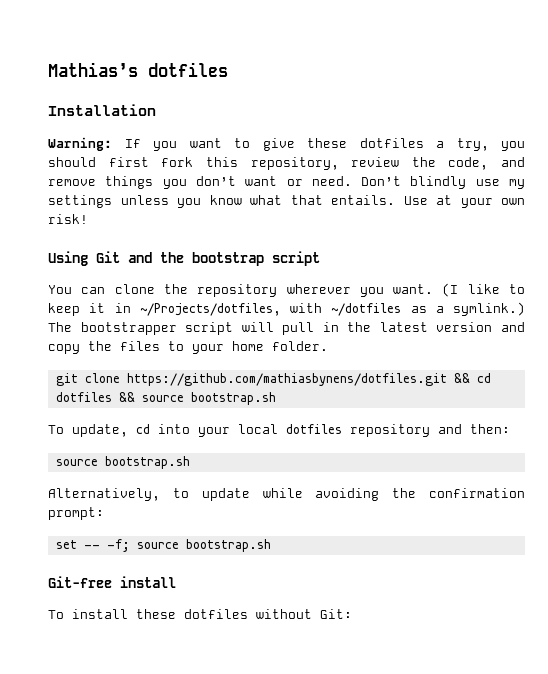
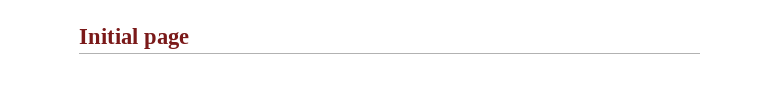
- Mathias’s dotfiles
- Installation
- Warning: If you want to give these dotfiles a try, you should first fork this repository, review the code, and remove things you don’t want or need. Don’t blindly use my settings unless you know what that entails. Use at your own risk!
- Using Git and the bootstrap script
- You can clone the repository wherever you want. (I like to keep it in ~/Projects/dotfiles, with ~/dotfiles as a symlink.) The bootstrapper script will pull in the latest version and copy the files to your home folder.
- git clone https://github.com/mathiasbynens/dotfiles.git && cd dotfiles && source bootstrap.sh
- To update, cd into your local dotfiles repository and then:
- source bootstrap.sh
- Alternatively, to update while avoiding the confirmation prompt:
- set -- -f; source bootstrap.sh
- Git-free install
- To install these dotfiles without Git:
+ Initial page

